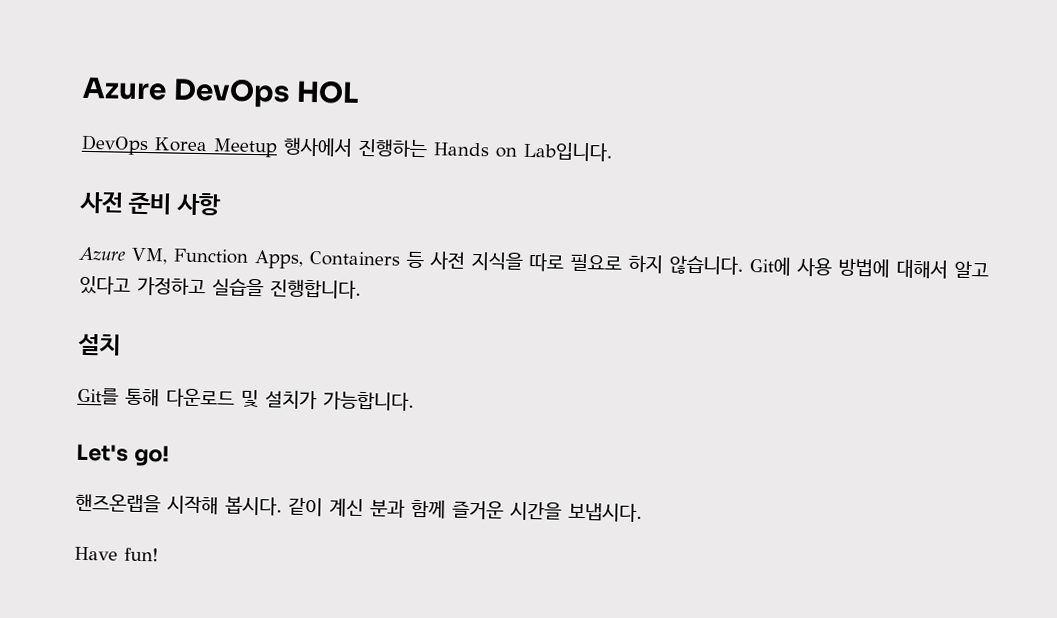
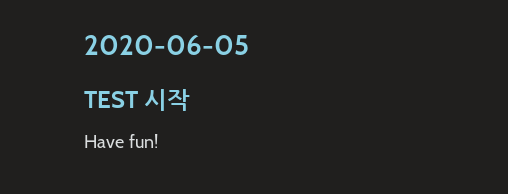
- Azure DevOps HOL
- DevOps Korea Meetup 행사에서 진행하는 Hands on Lab입니다.
- 사전 준비 사항
- Azure VM, Function Apps, Containers 등 사전 지식을 따로 필요로 하지 않습니다. Git에 사용 방법에 대해서 알고 있다고 가정하고 실습을 진행합니다.
- 설치
- Git를 통해 다운로드 및 설치가 가능합니다.
- Let's go!
- 핸즈온랩을 시작해 봅시다. 같이 계신 분과 함께 즐거운 시간을 보냅시다.
+ 2020-06-05
+ TEST 시작

